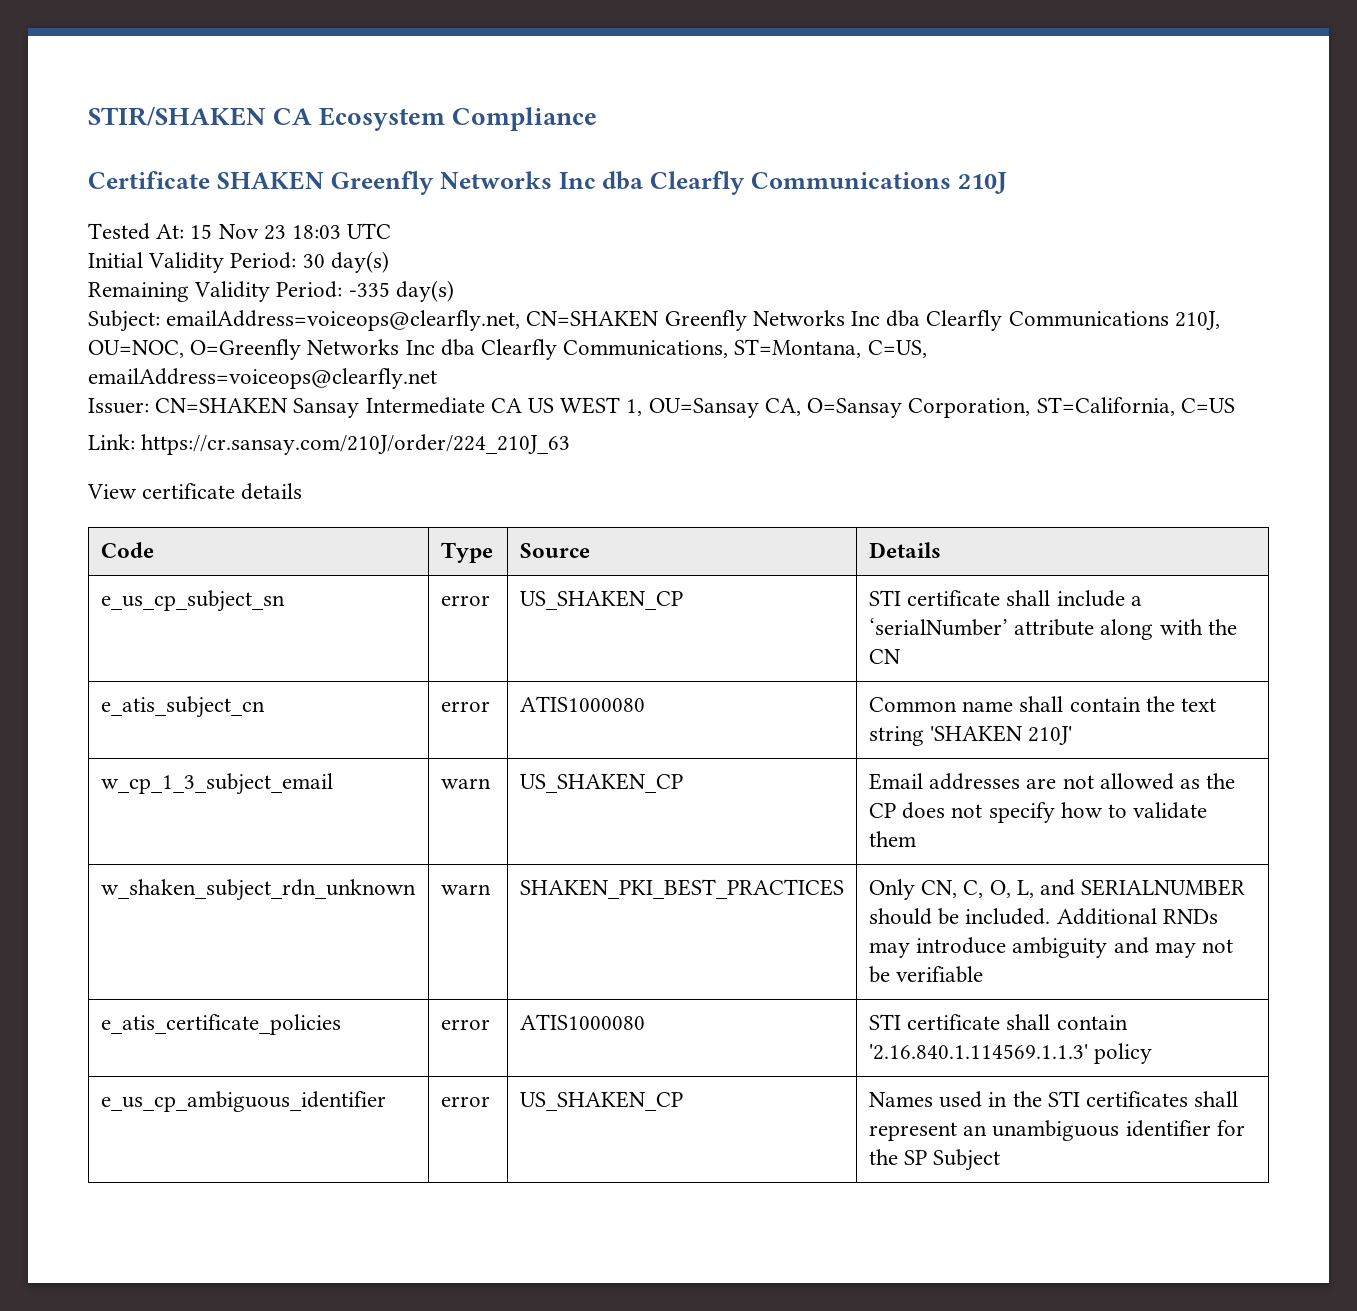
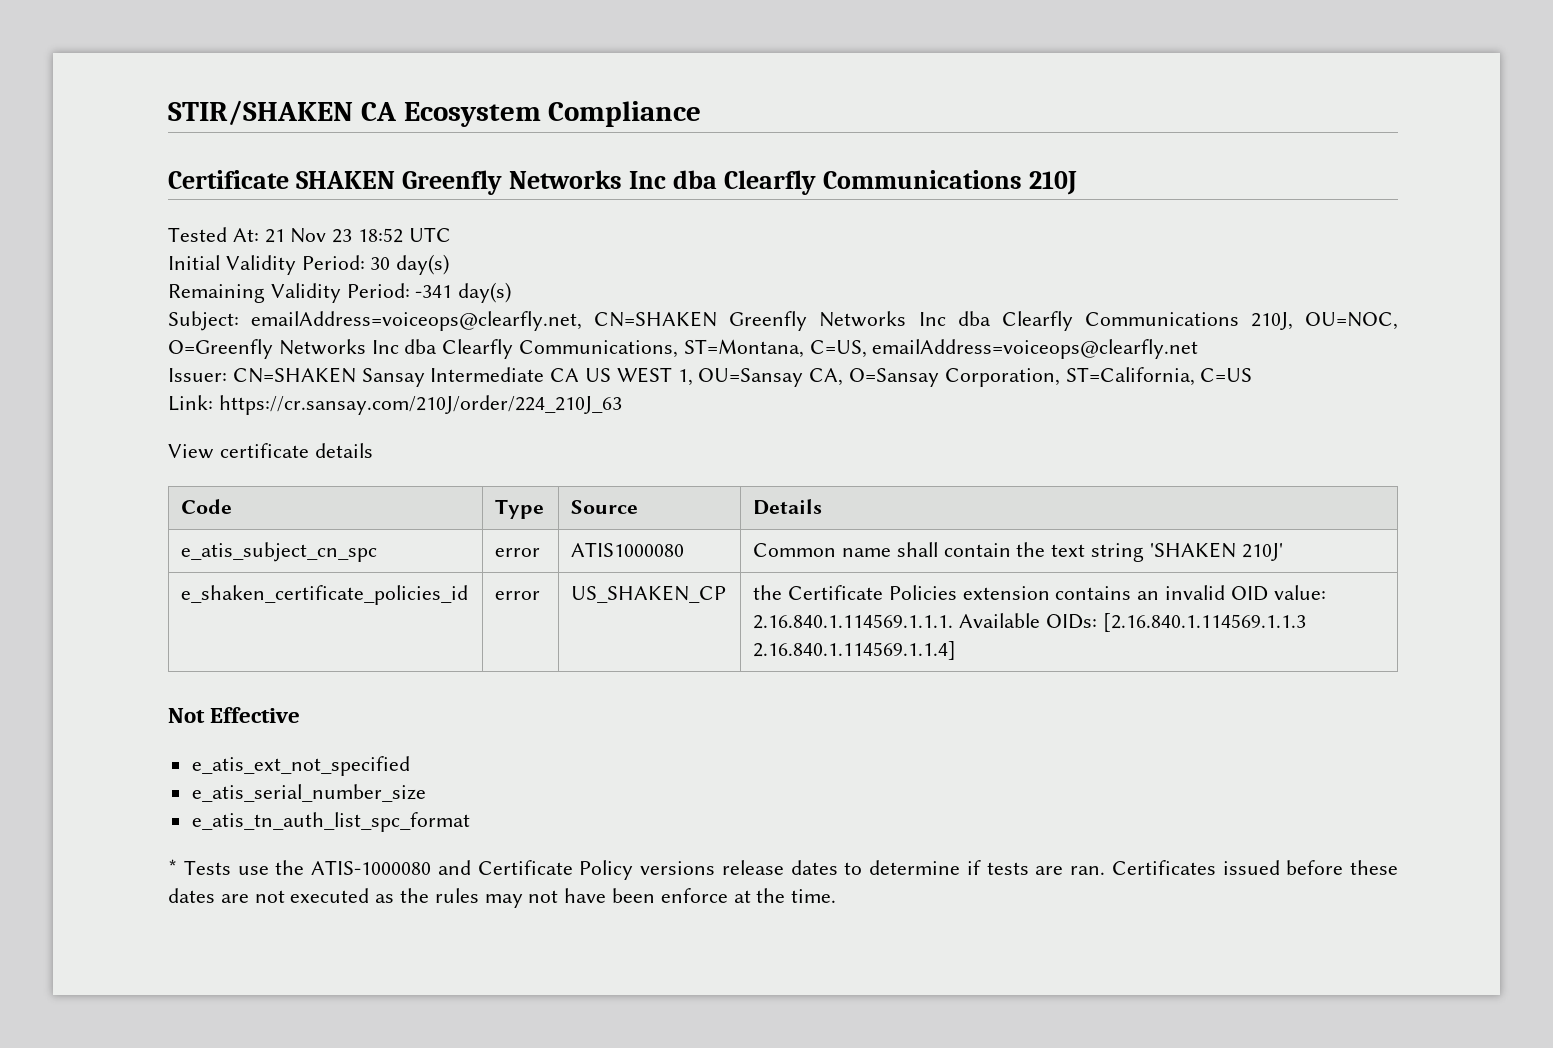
- Tested At: 15 Nov 23 18:03 UTC
+ Tested At: 21 Nov 23 18:52 UTC
- Remaining Validity Period: -335 day(s)
+ Remaining Validity Period: -341 day(s)
- e_us_cp_subject_sn | error | US_SHAKEN_CP | STI certificate shall include a ‘serialNumber’ attribute along with the CN
- e_atis_subject_cn | error | ATIS1000080 | Common name shall contain the text string 'SHAKEN 210J'
+ e_atis_subject_cn_spc | error | ATIS1000080 | Common name shall contain the text string 'SHAKEN 210J'
- w_cp_1_3_subject_email | warn | US_SHAKEN_CP | Email addresses are not allowed as the CP does not specify how to validate them
- w_shaken_subject_rdn_unknown | warn | SHAKEN_PKI_BEST_PRACTICES | Only CN, C, O, L, and SERIALNUMBER should be included. Additional RNDs may introduce ambiguity and may not be verifiable
- e_atis_certificate_policies | error | ATIS1000080 | STI certificate shall contain '2.16.840.1.114569.1.1.3' policy
- e_us_cp_ambiguous_identifier | error | US_SHAKEN_CP | Names used in the STI certificates shall represent an unambiguous identifier for the SP Subject
+ e_shaken_certificate_policies_id | error | US_SHAKEN_CP | the Certificate Policies extension contains an invalid OID value: 2.16.840.1.114569.1.1.1. Available OIDs: [2.16.840.1.114569.1.1.3 2.16.840.1.114569.1.1.4]
+ Not Effective
+ e_atis_ext_not_specified
+ e_atis_serial_number_size
+ e_atis_tn_auth_list_spc_format
+ * Tests use the ATIS-1000080 and Certificate Policy versions release dates to determine if tests are ran. Certificates issued before these dates are not executed as the rules may not have been enforce at the time.

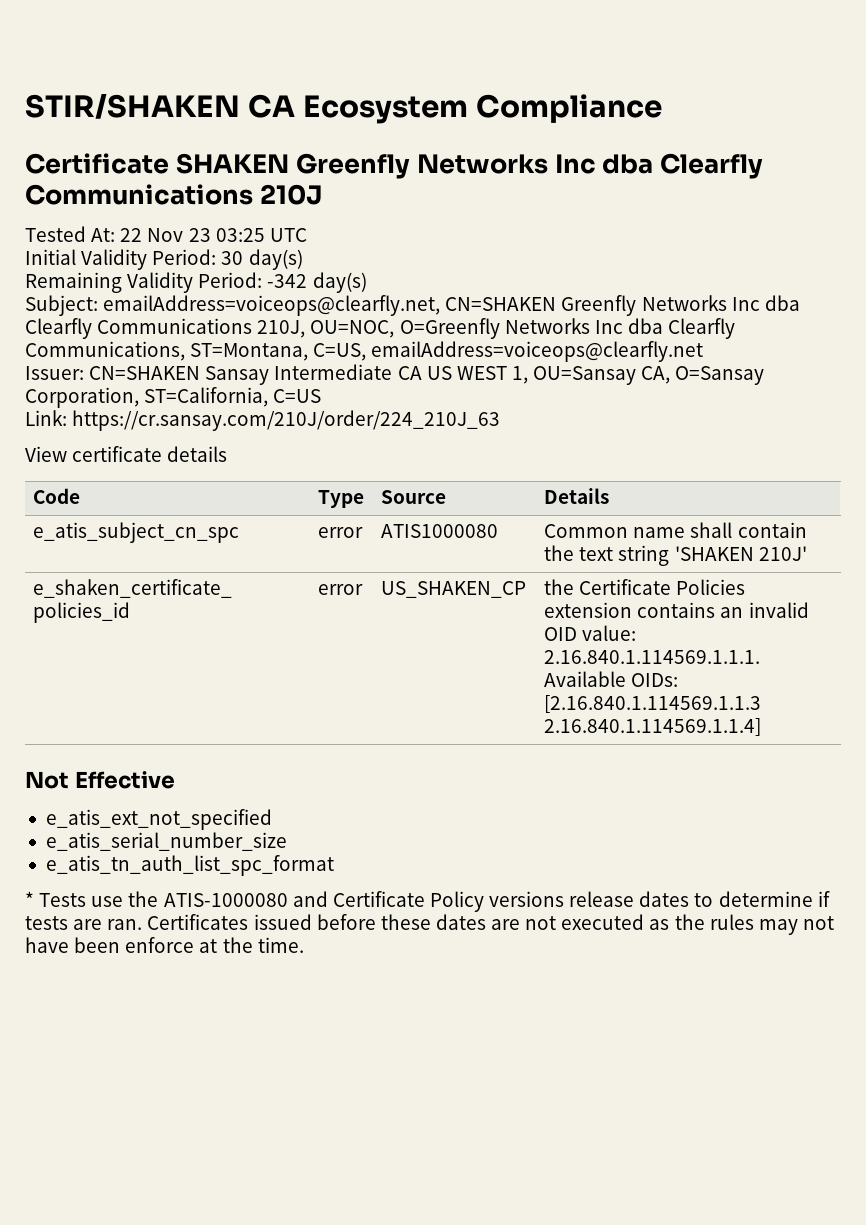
- Tested At: 21 Nov 23 18:52 UTC
+ Tested At: 22 Nov 23 03:25 UTC
- Remaining Validity Period: -341 day(s)
+ Remaining Validity Period: -342 day(s)

